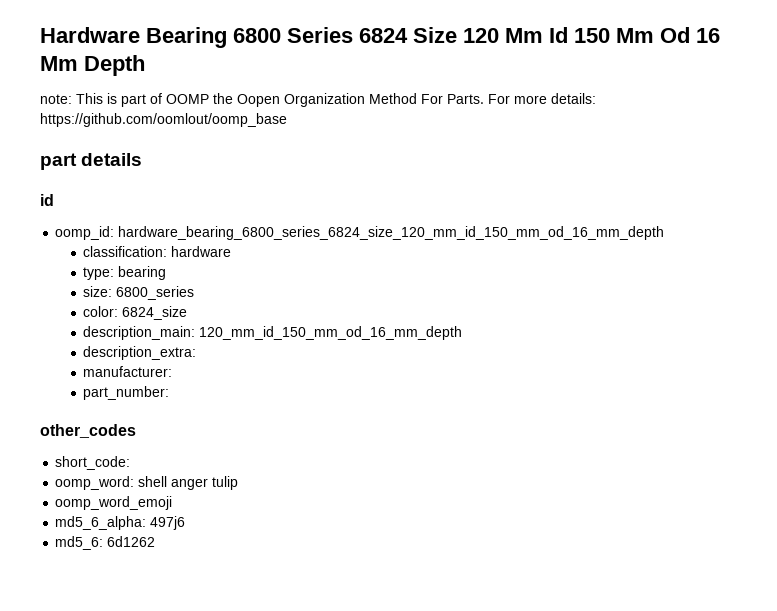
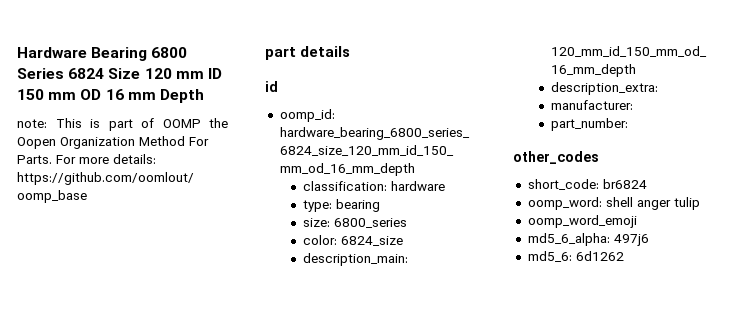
- Hardware Bearing 6800 Series 6824 Size 120 Mm Id 150 Mm Od 16 Mm Depth
+ Hardware Bearing 6800 Series 6824 Size 120 mm ID 150 mm OD 16 mm Depth
- short_code:
+ short_code: br6824

